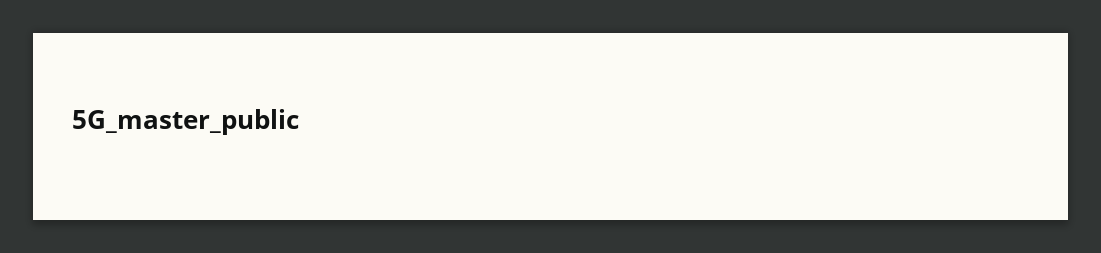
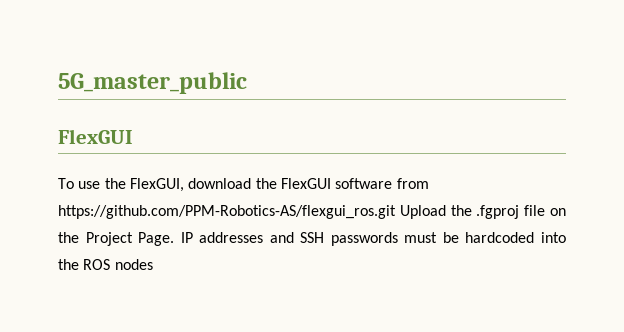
  5G_master_public
+ FlexGUI
+ To use the FlexGUI, download the FlexGUI software from https://github.com/PPM-Robotics-AS/flexgui_ros.git Upload the .fgproj file on the Project Page. IP addresses and SSH passwords must be hardcoded into the ROS nodes

